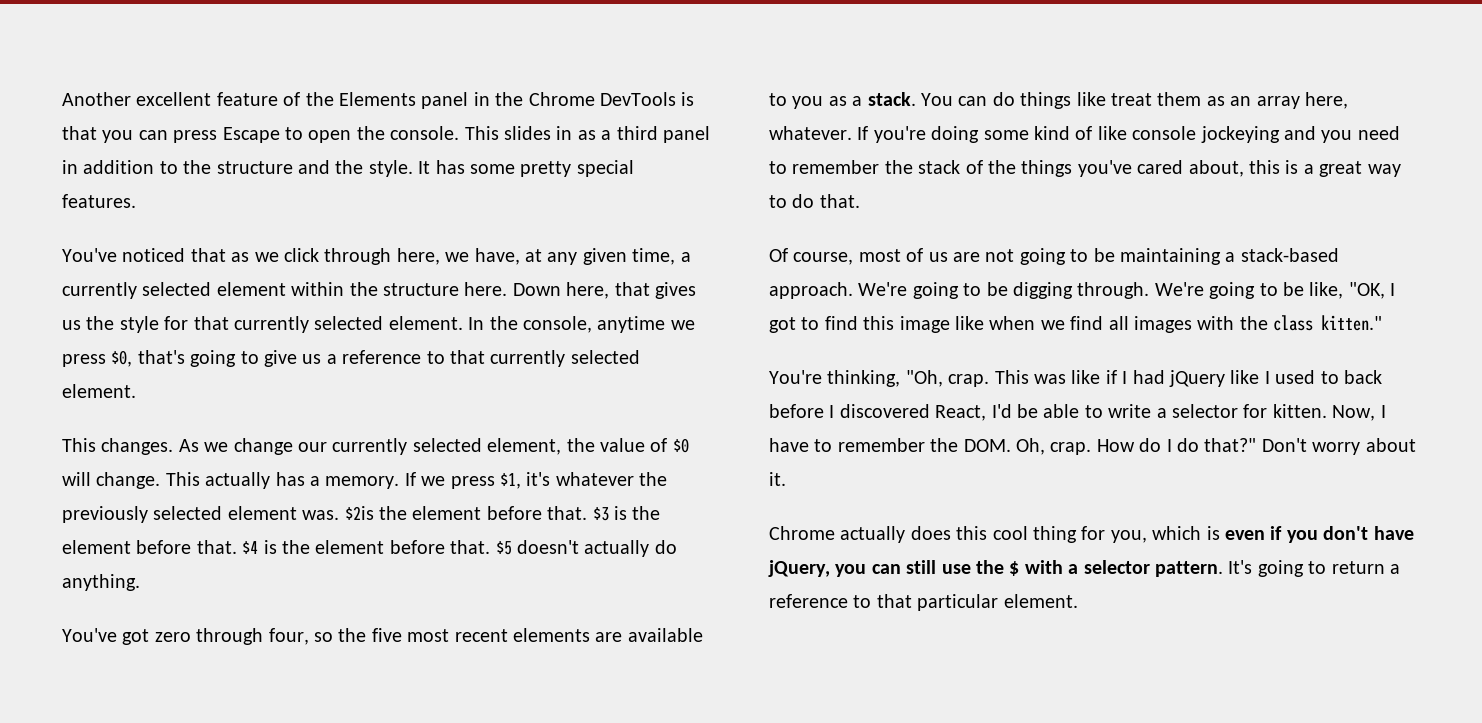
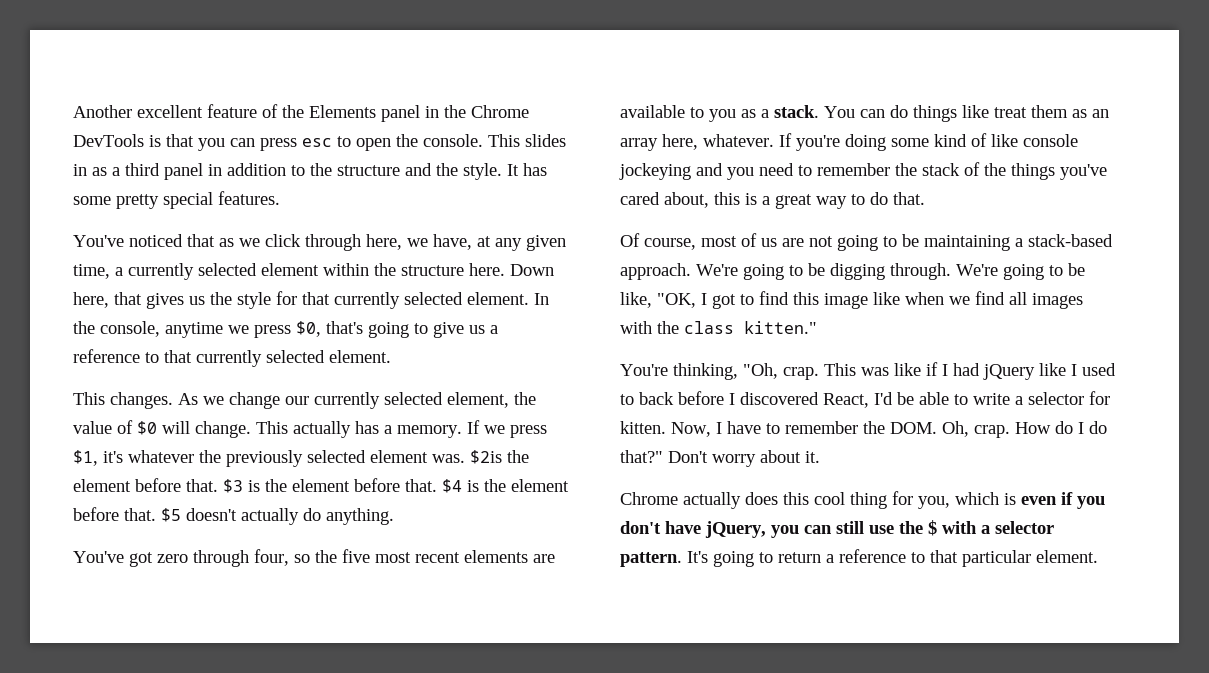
- Another excellent feature of the Elements panel in the Chrome DevTools is that you can press Escape to open the console.
+ Another excellent feature of the Elements panel in the Chrome DevTools is that you can press esc to open the console.

